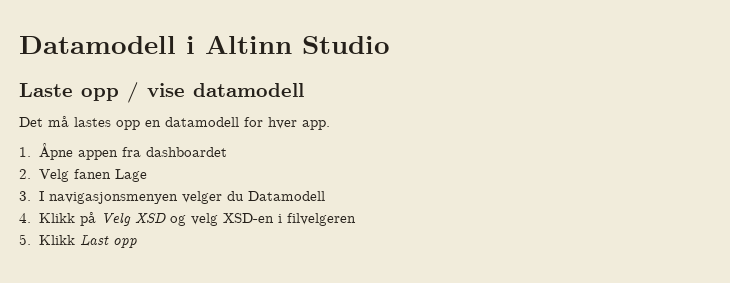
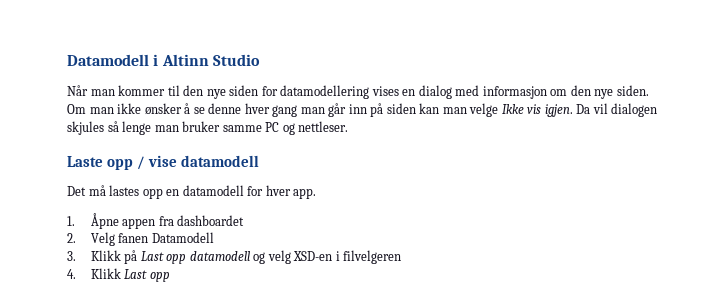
+ Når man kommer til den nye siden for datamodellering vises en dialog med informasjon om den nye siden. Om man ikke ønsker å se denne hver gang man går inn på siden kan man velge Ikke vis igjen. Da vil dialogen skjules så lenge man bruker samme PC og nettleser.
- 2. Velg fanen Lage
- 3. I navigasjonsmenyen velger du Datamodell
+ 2. Velg fanen Datamodell
- 4. Klikk på Velg XSD og velg XSD-en i filvelgeren
+ 3. Klikk på Last opp datamodell og velg XSD-en i filvelgeren
- 5. Klikk Last opp
+ 4. Klikk Last opp

